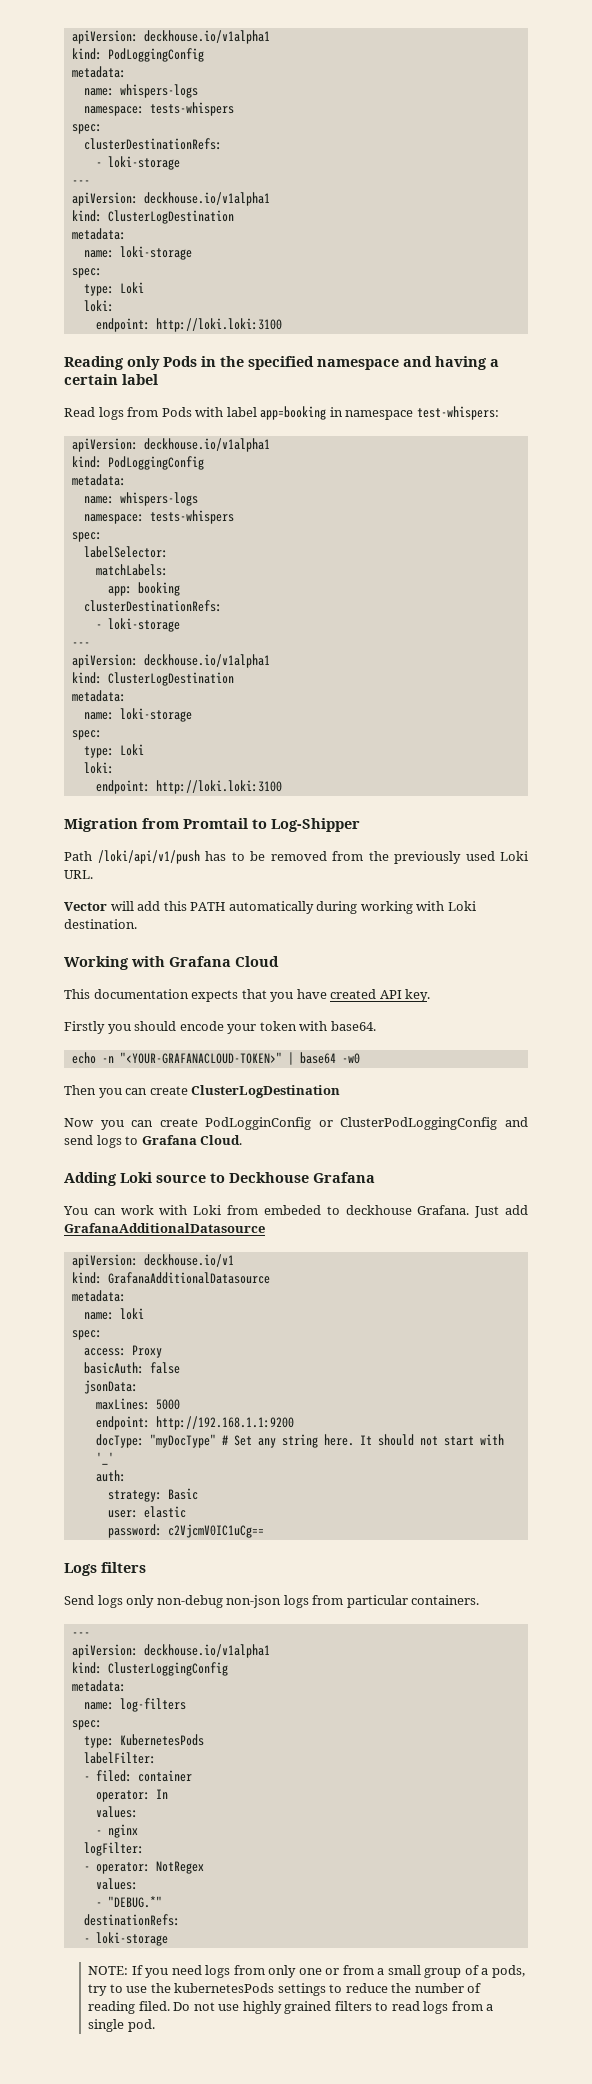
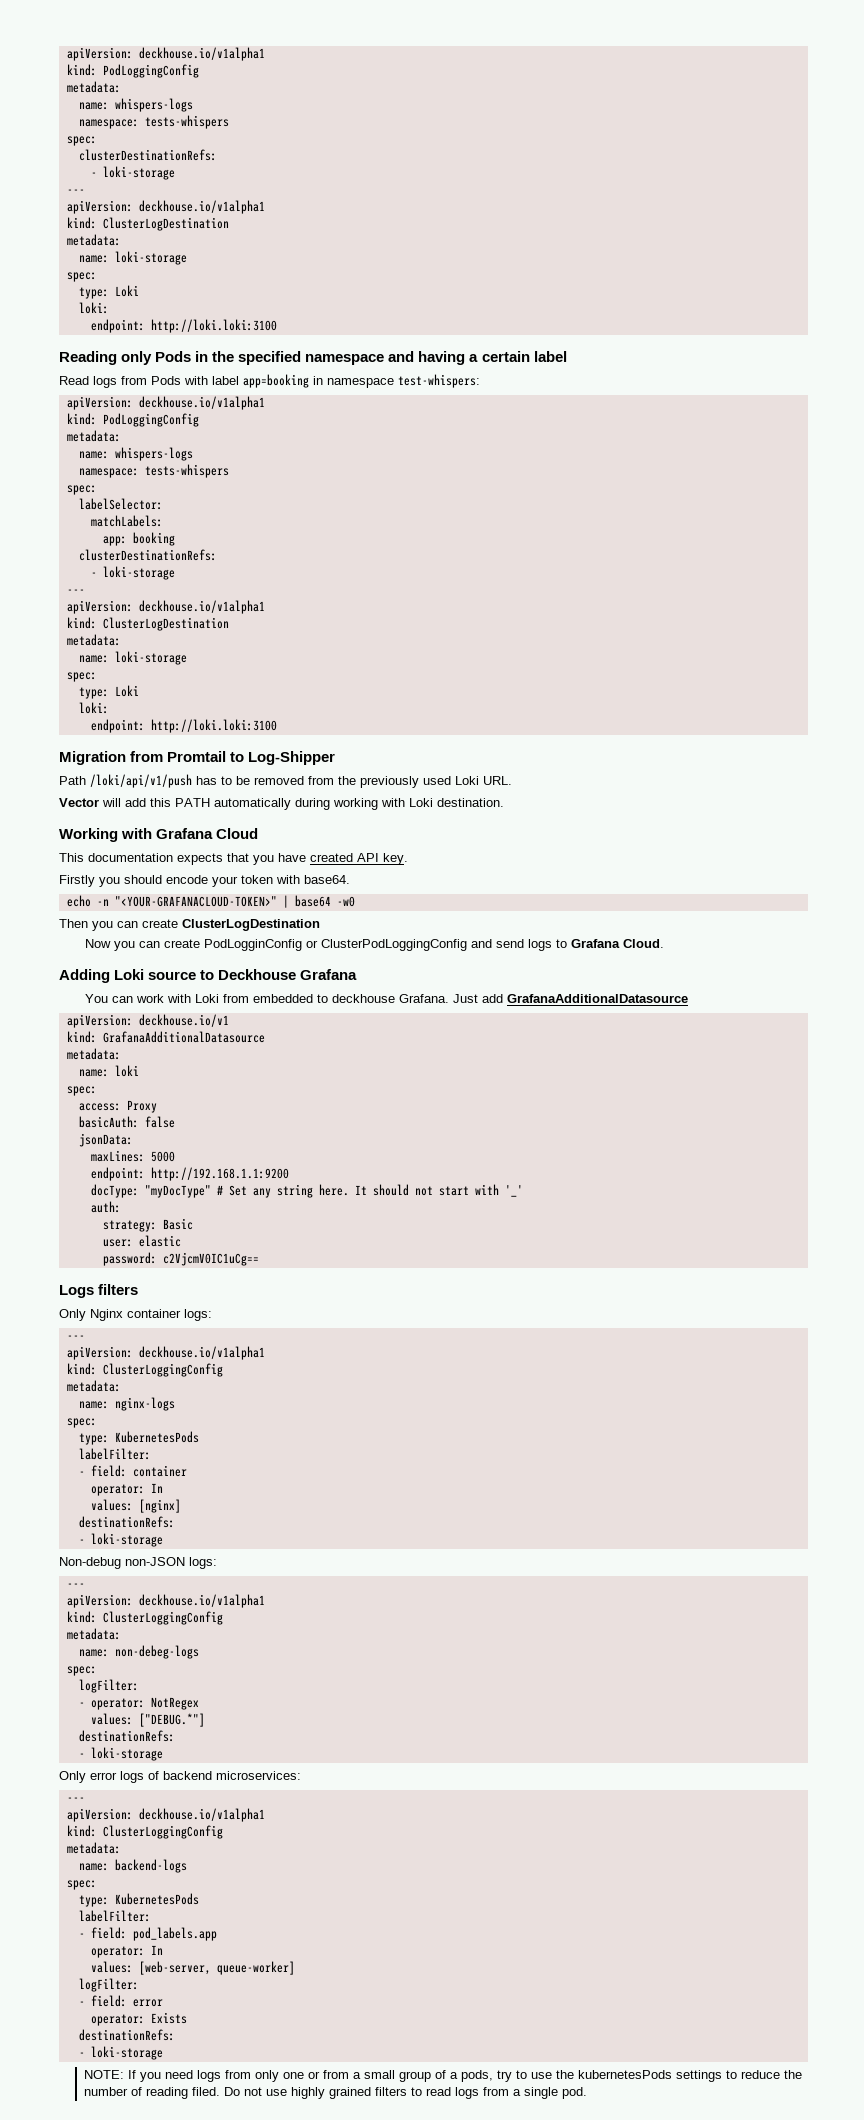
- You can work with Loki from embeded to deckhouse Grafana.
+ You can work with Loki from embedded to deckhouse Grafana.
- Send logs only non-debug non-json logs from particular containers.
+ Only Nginx container logs:
  ---
  apiVersion: deckhouse.io/v1alpha1
  kind: ClusterLoggingConfig
  metadata:
- name: log-filters
+ name: nginx-logs
  spec:
  type: KubernetesPods
  labelFilter:
- - filed: container
+ - field: container
  operator: In
- values:
- - nginx
+ values: [nginx]
+ destinationRefs:
+ - loki-storage
+ Non-debug non-JSON logs:
+ ---
+ apiVersion: deckhouse.io/v1alpha1
+ kind: ClusterLoggingConfig
+ metadata:
+ name: non-debeg-logs
+ spec:
  - operator: NotRegex
- values:
- - "DEBUG.*"
+ values: ["DEBUG.*"]
+ destinationRefs:
+ - loki-storage
+ Only error logs of backend microservices:
+ ---
+ apiVersion: deckhouse.io/v1alpha1
+ kind: ClusterLoggingConfig
+ metadata:
+ name: backend-logs
+ spec:
+ type: KubernetesPods
+ labelFilter:
+ - field: pod_labels.app
+ operator: In
+ values: [web-server, queue-worker]
+ logFilter:
+ - field: error
+ operator: Exists

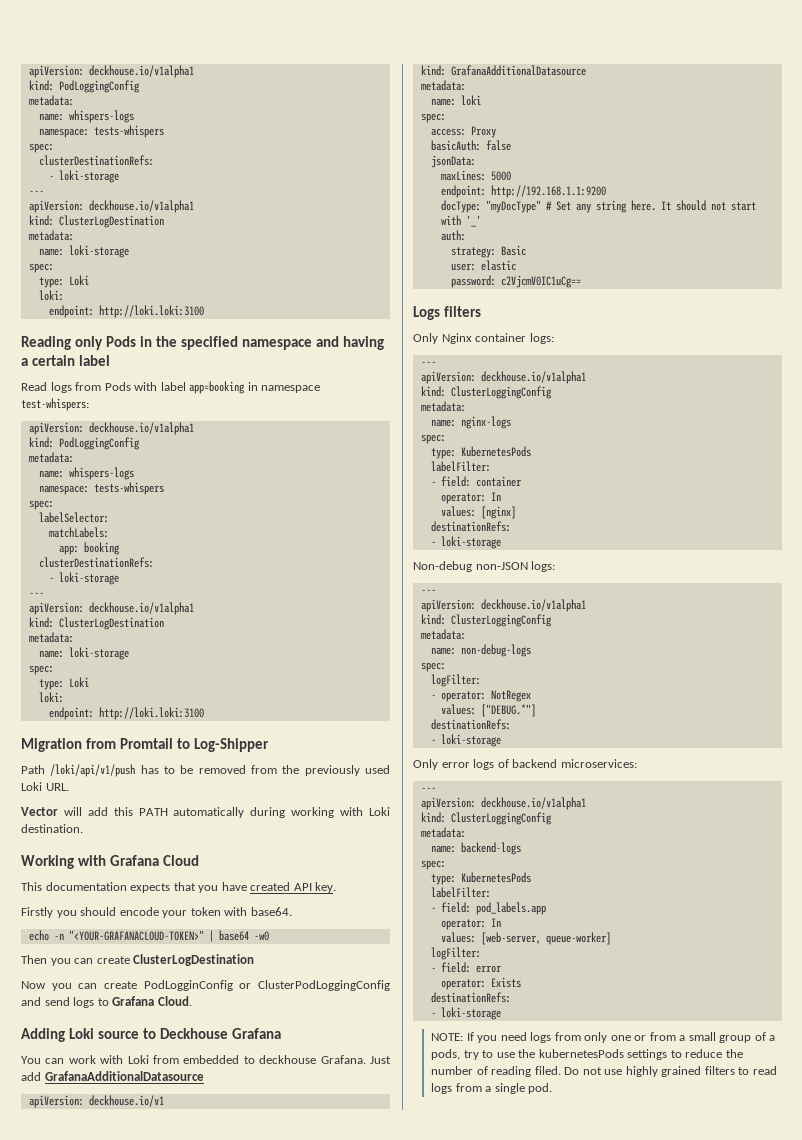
- name: non-debeg-logs
+ name: non-debug-logs

